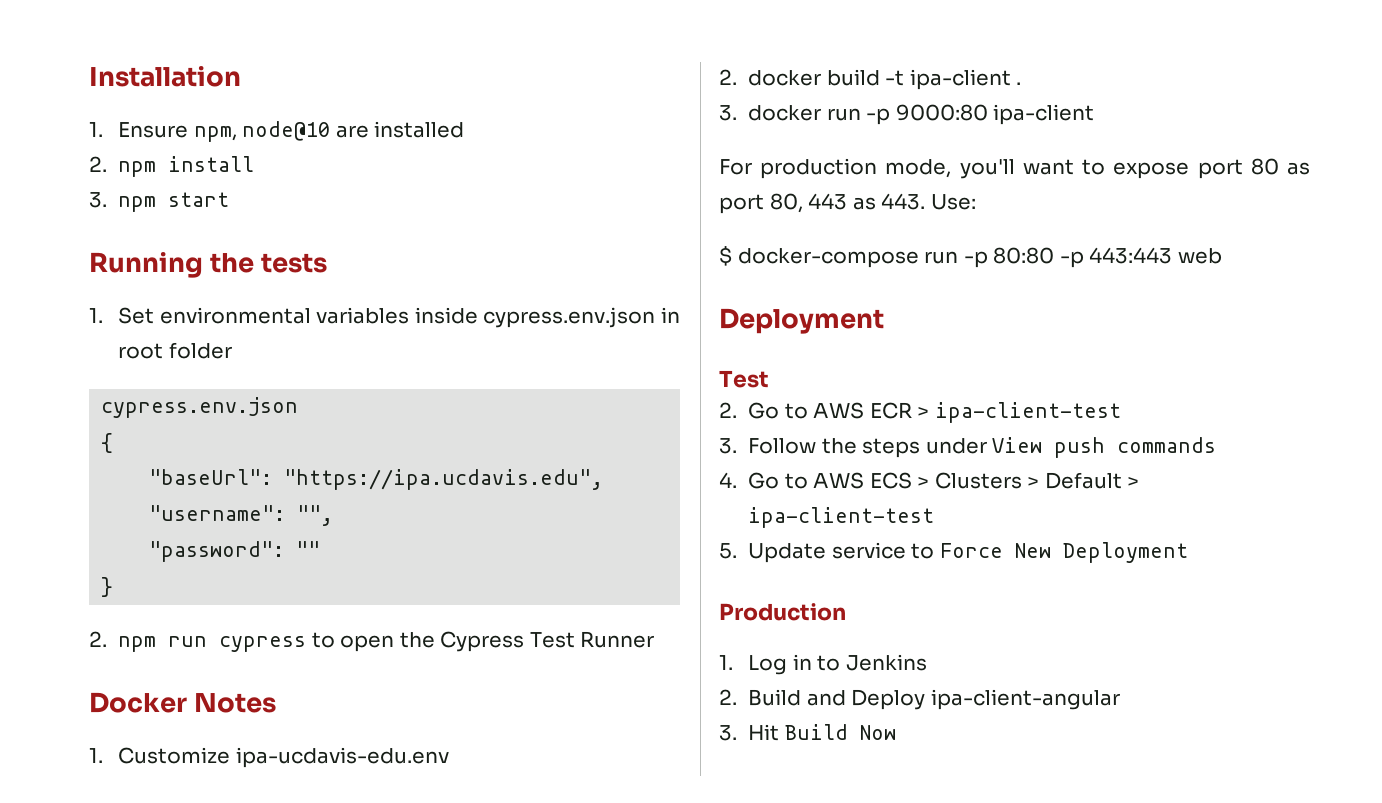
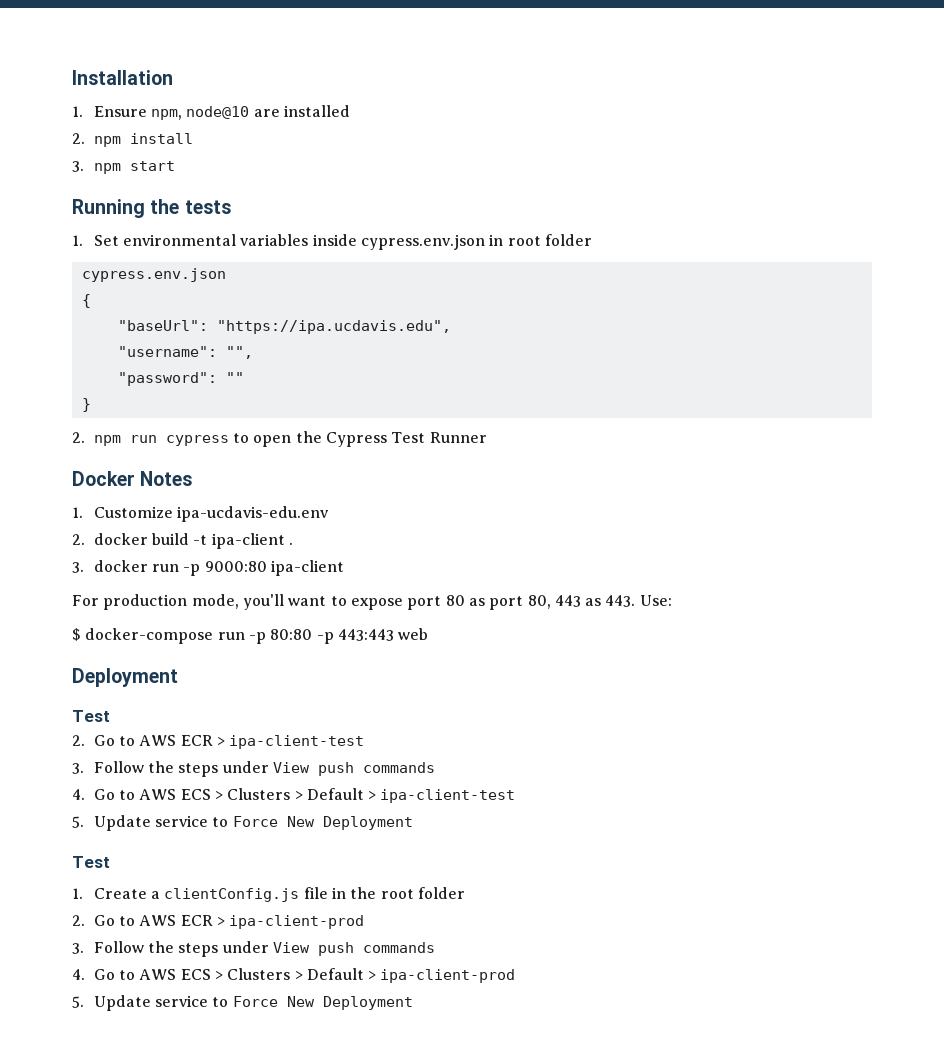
  4. Go to AWS ECS > Clusters > Default > ipa-client-test
  5. Update service to Force New Deployment
- Production
- 1. Log in to Jenkins
- 2. Build and Deploy ipa-client-angular
- 3. Hit Build Now
+ Test
+ 1. Create a clientConfig.js file in the root folder
+ 2. Go to AWS ECR > ipa-client-prod
+ 3. Follow the steps under View push commands
+ 4. Go to AWS ECS > Clusters > Default > ipa-client-prod
+ 5. Update service to Force New Deployment

